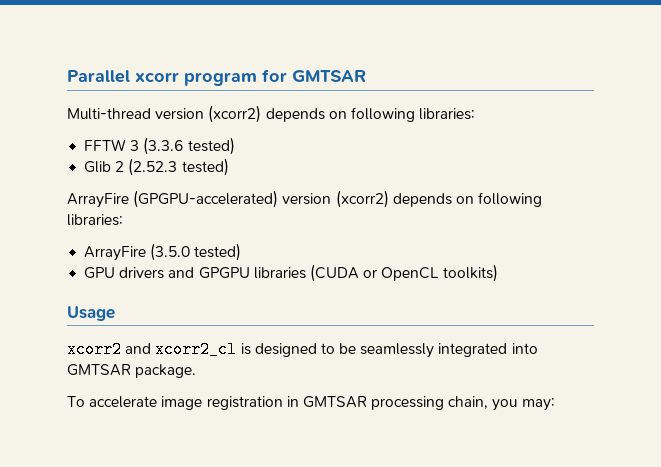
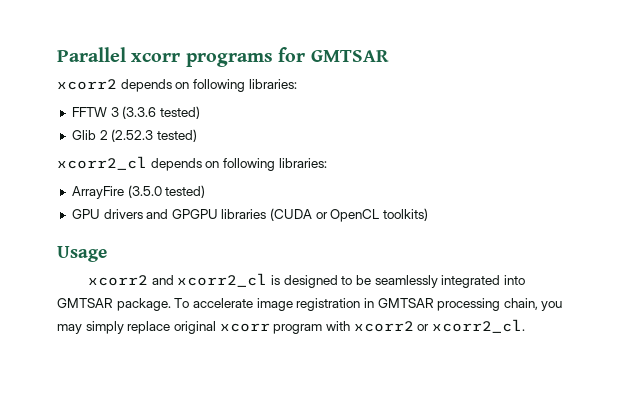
- Parallel xcorr program for GMTSAR
+ Parallel xcorr programs for GMTSAR
- Multi-thread version (xcorr2) depends on following libraries:
+ xcorr2 depends on following libraries:
- ArrayFire (GPGPU-accelerated) version (xcorr2) depends on following libraries:
+ xcorr2_cl depends on following libraries:
- xcorr2 and xcorr2_cl is designed to be seamlessly integrated into GMTSAR package.
- To accelerate image registration in GMTSAR processing chain, you may:
+ xcorr2 and xcorr2_cl is designed to be seamlessly integrated into GMTSAR package. To accelerate image registration in GMTSAR processing chain, you may simply replace original xcorr program with xcorr2 or xcorr2_cl.

